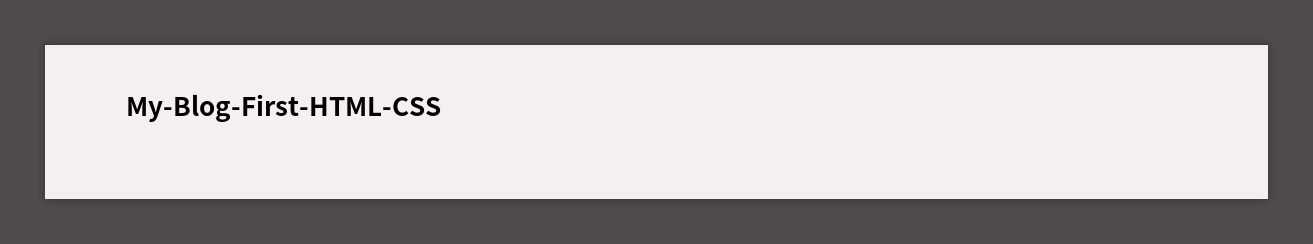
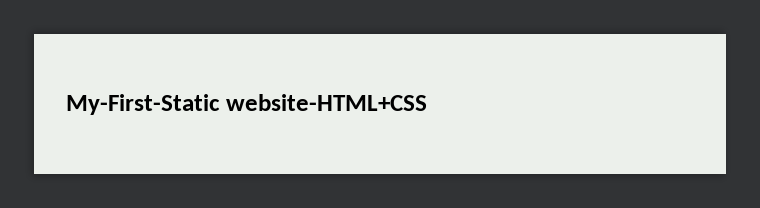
- My-Blog-First-HTML-CSS
+ My-First-Static website-HTML+CSS

